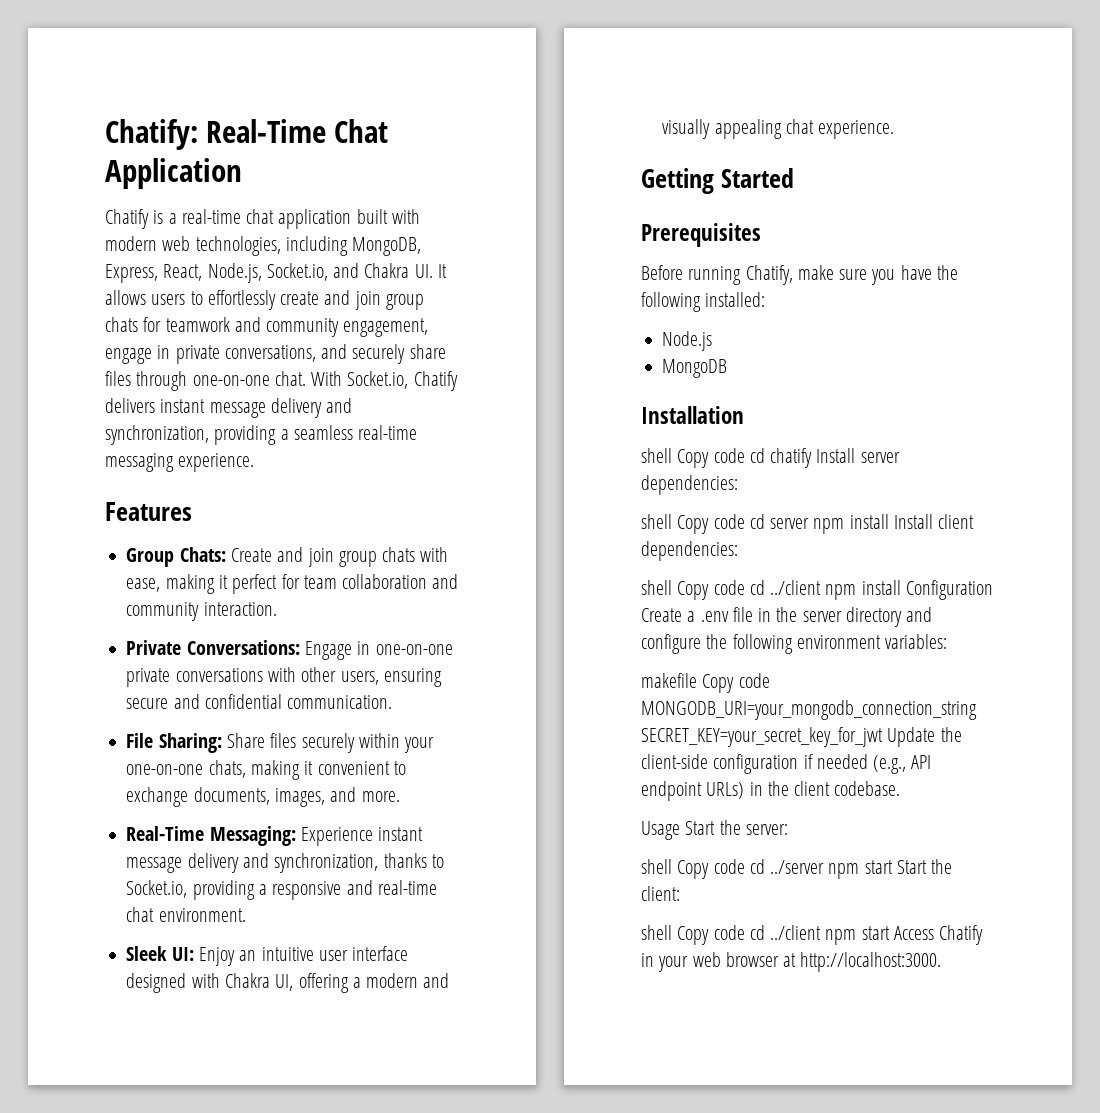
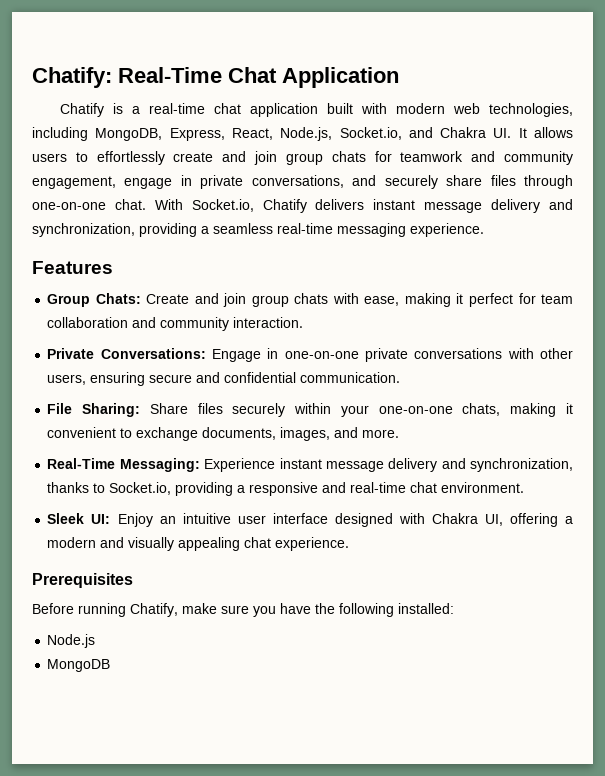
- Getting Started
- Installation
- shell Copy code cd chatify Install server dependencies:
- shell Copy code cd server npm install Install client dependencies:
- shell Copy code cd ../client npm install Configuration Create a .env file in the server directory and configure the following environment variables:
- makefile Copy code MONGODB_URI=your_mongodb_connection_string SECRET_KEY=your_secret_key_for_jwt Update the client-side configuration if needed (e.g., API endpoint URLs) in the client codebase.
- Usage Start the server:
- shell Copy code cd ../server npm start Start the client:
- shell Copy code cd ../client npm start Access Chatify in your web browser at http://localhost:3000.

